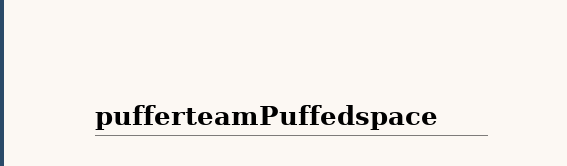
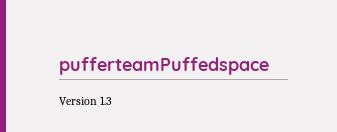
+ Version 1.3

